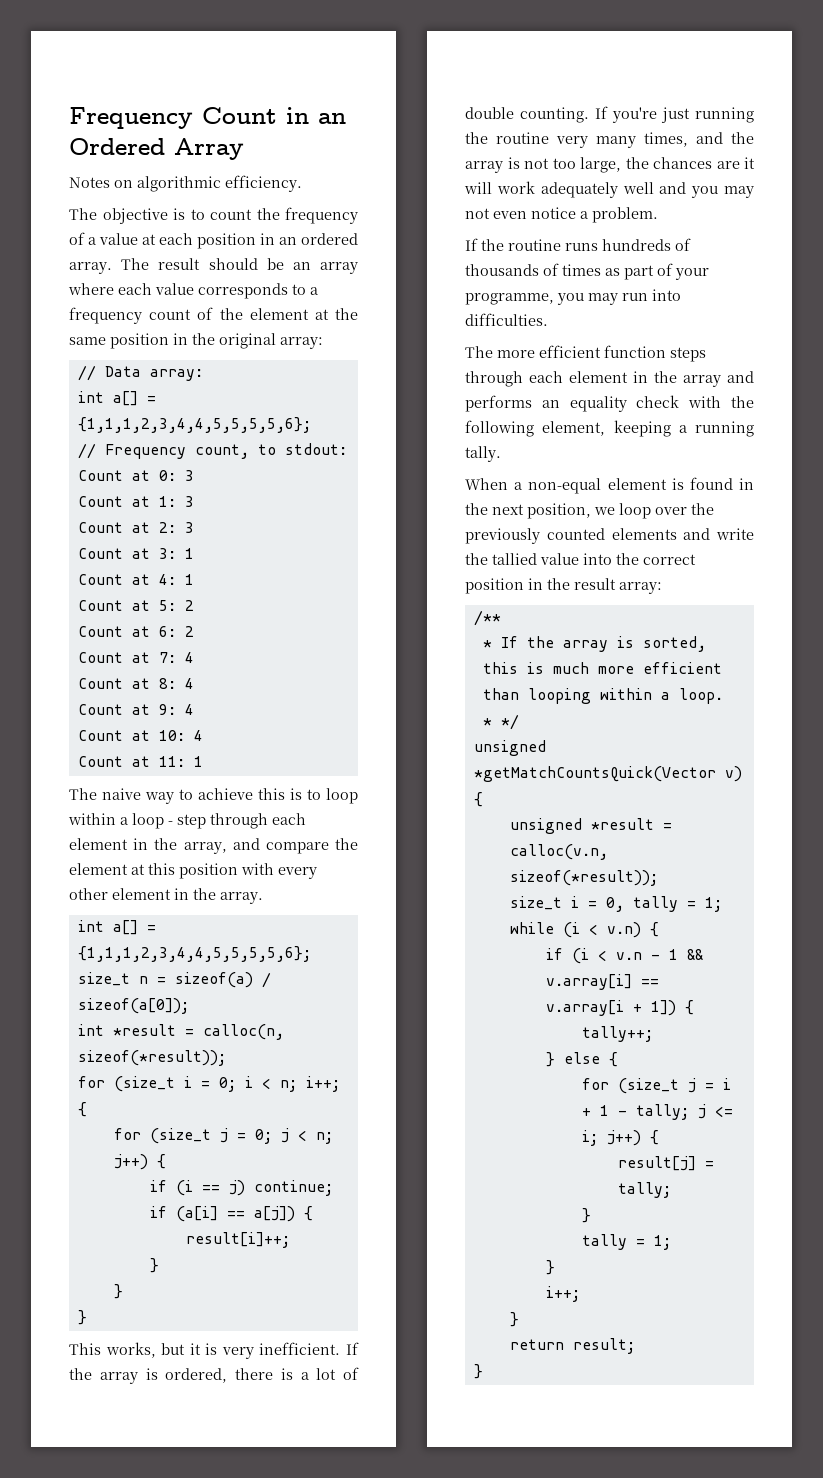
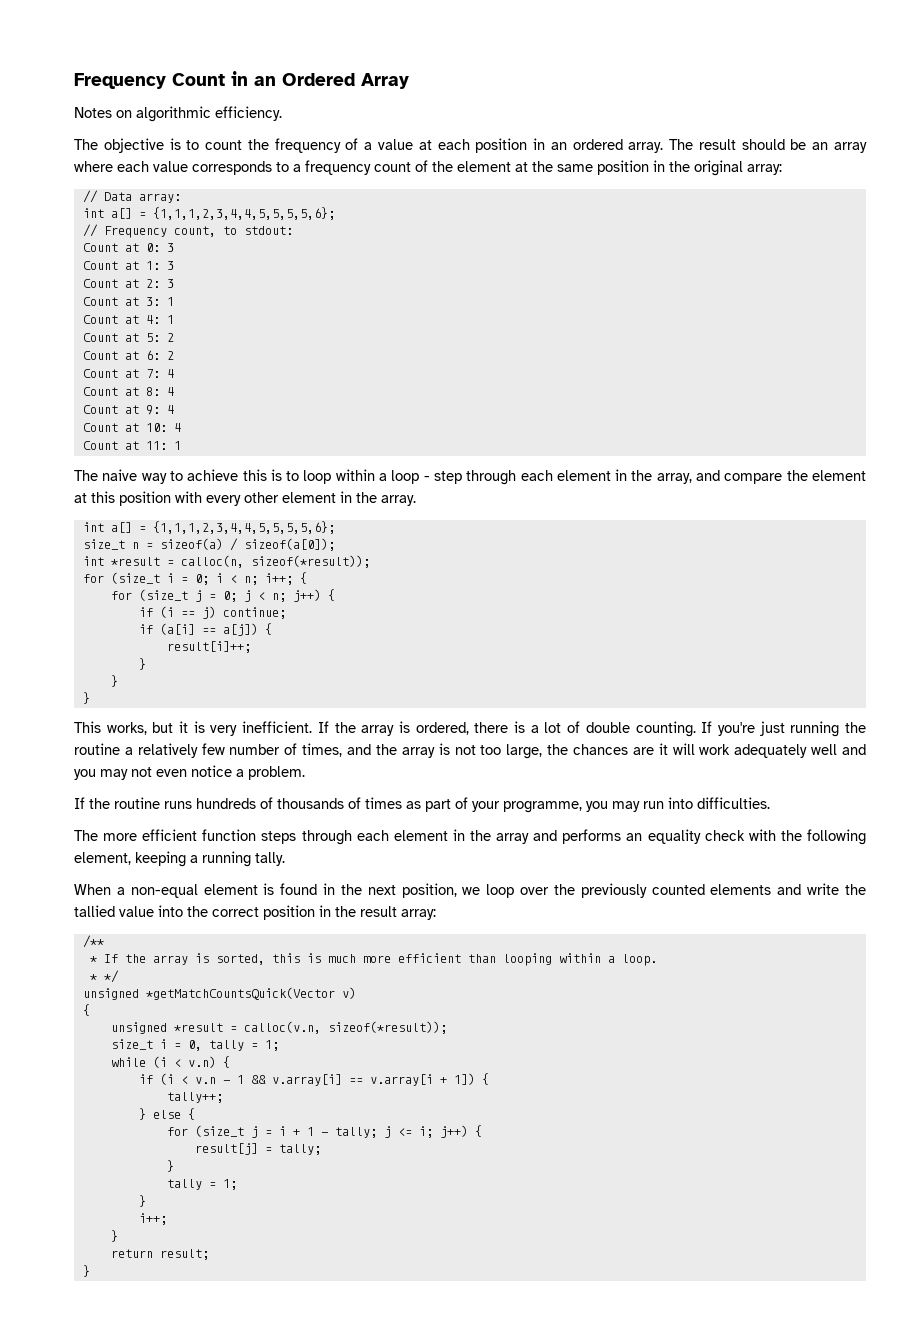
- If you're just running the routine very many times, and the array is not too large, the chances are it will work adequately well and you may not even notice a problem.
+ If you're just running the routine a relatively few number of times, and the array is not too large, the chances are it will work adequately well and you may not even notice a problem.

